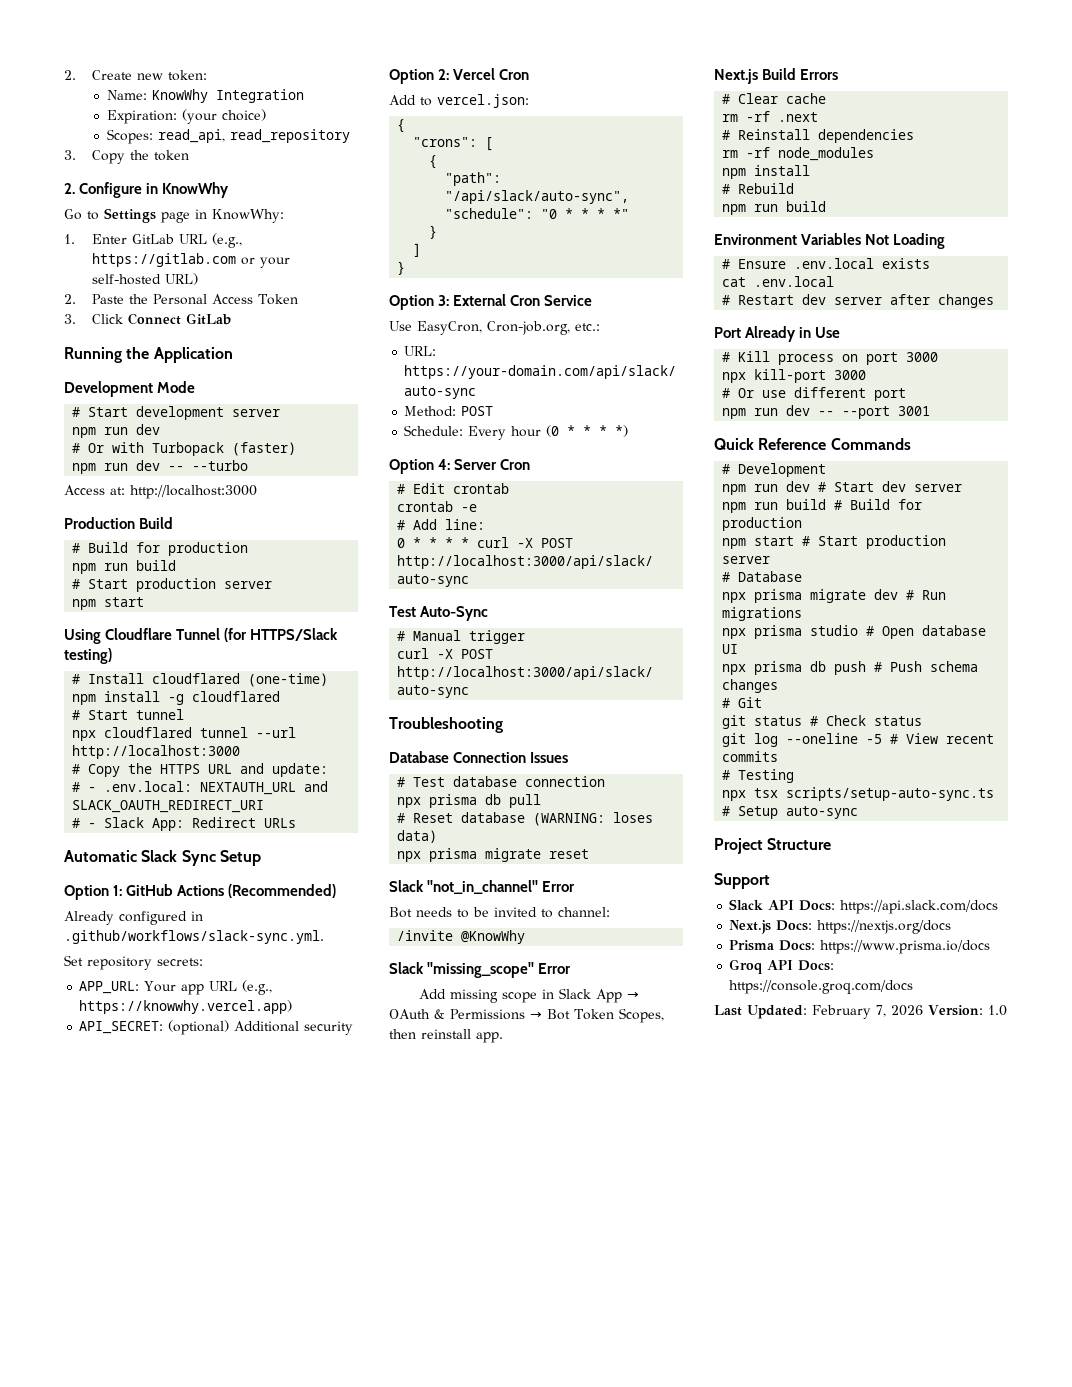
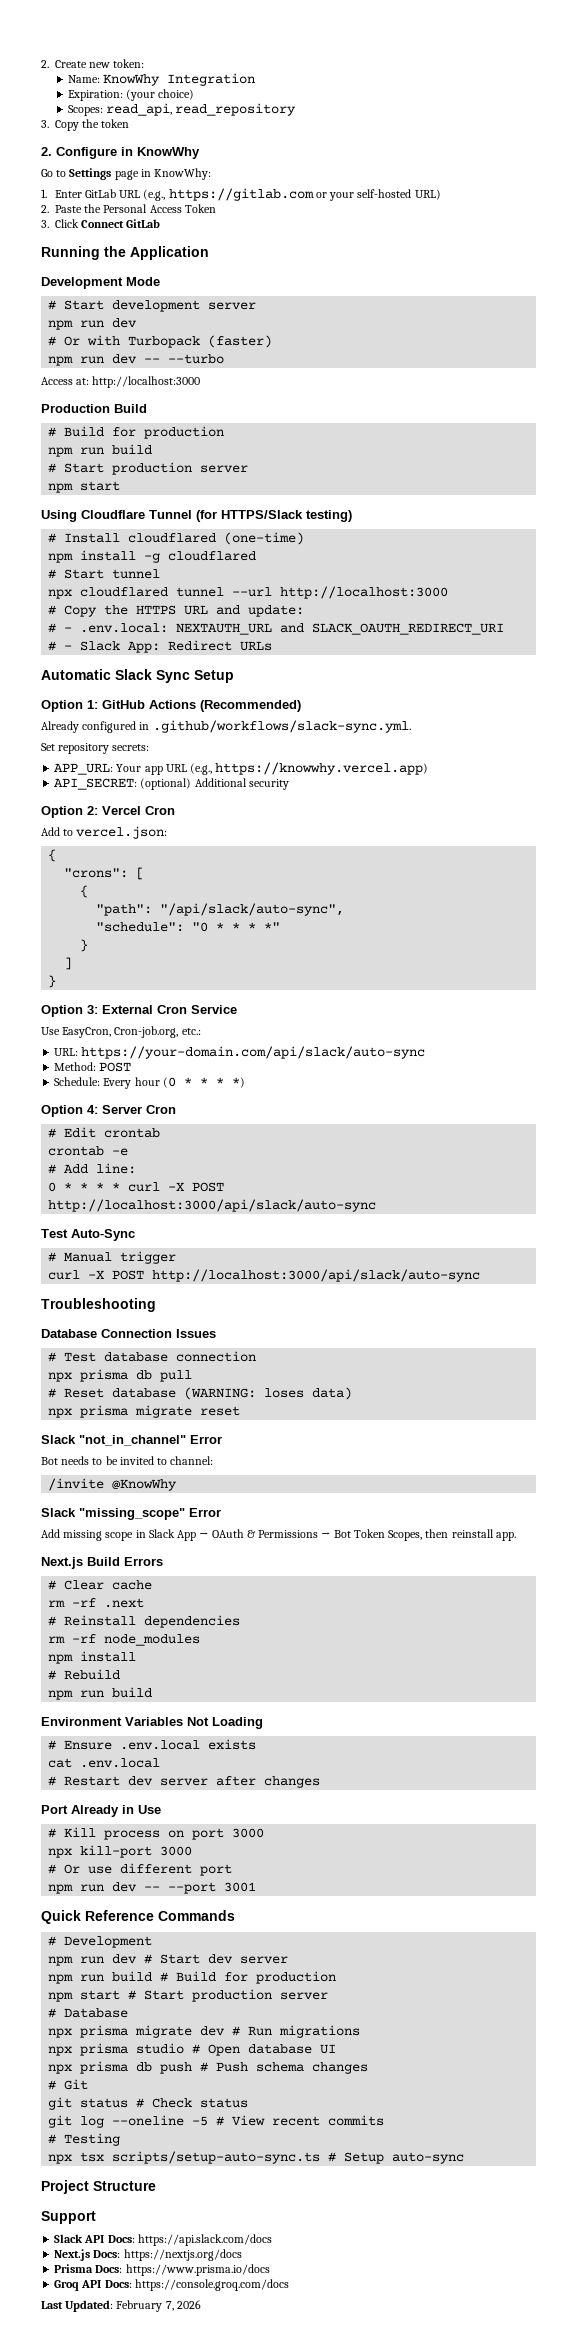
- Last Updated: February 7, 2026 Version: 1.0
+ Last Updated: February 7, 2026

